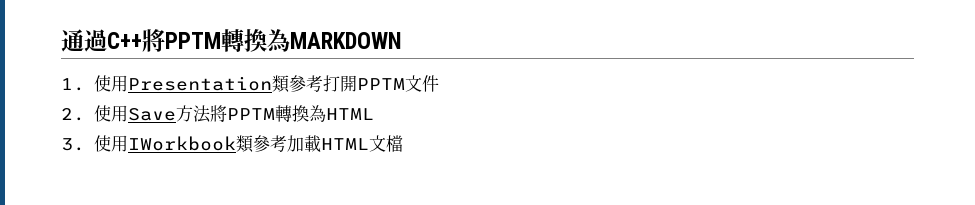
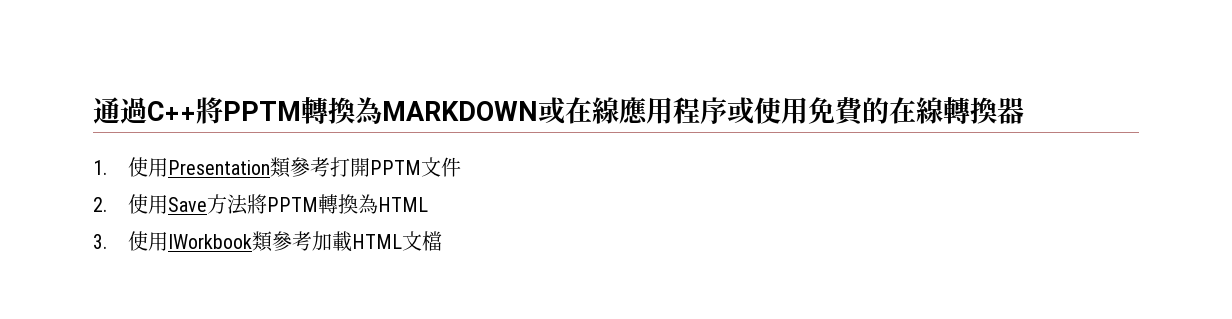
- 通過C++將PPTM轉換為MARKDOWN
+ 通過C++將PPTM轉換為MARKDOWN或在線應用程序或使用免費的在線轉換器

